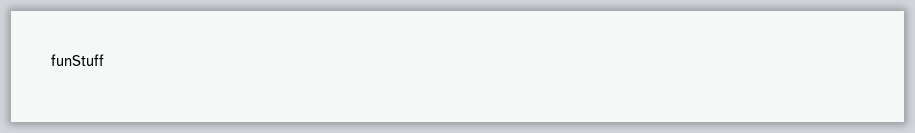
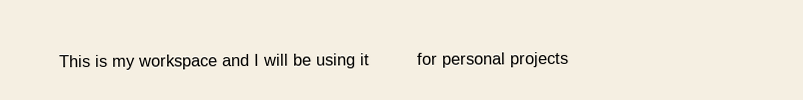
- funStuff
+ This is my workspace and I will be using it for personal projects

